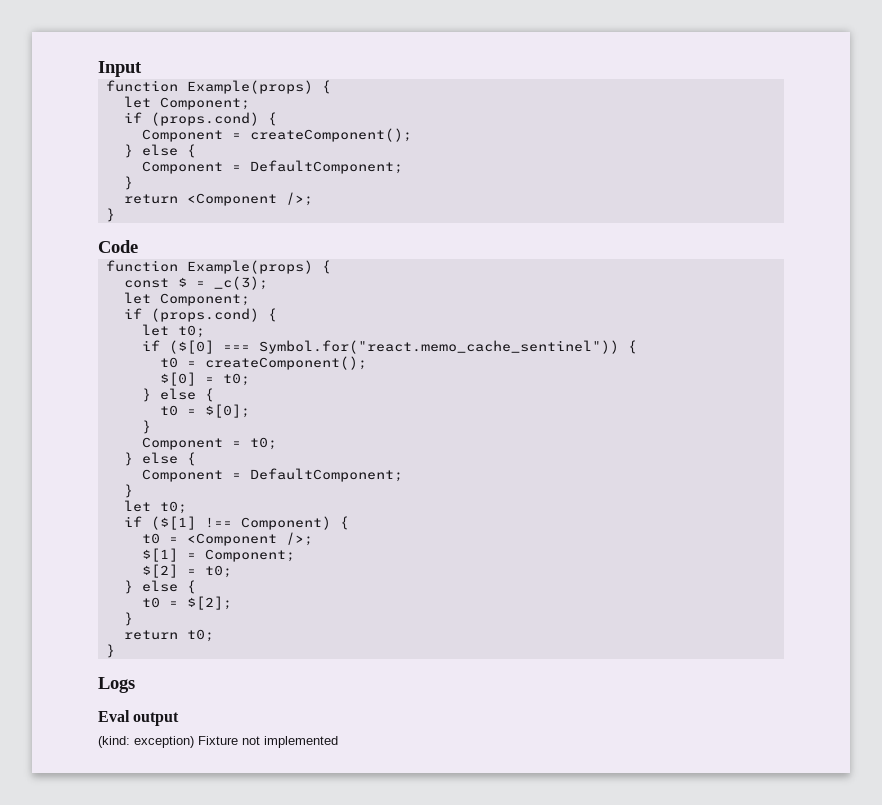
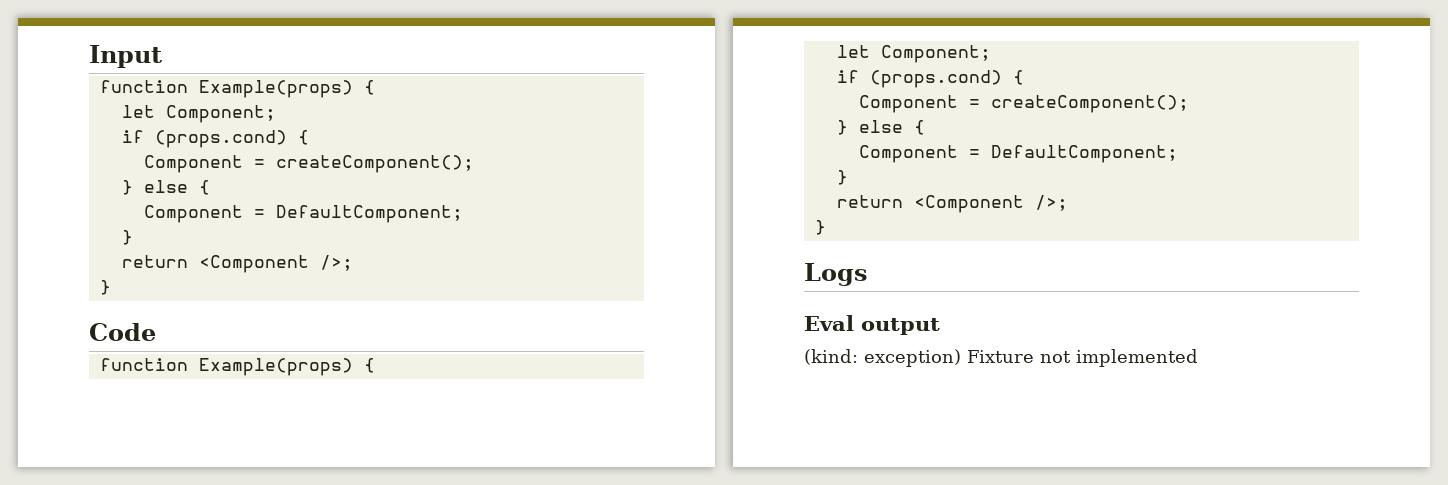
  Code
  function Example(props) {
- const $ = _c(3);
  let Component;
  if (props.cond) {
- let t0;
- if ($[0] === Symbol.for("react.memo_cache_sentinel")) {
- t0 = createComponent();
- $[0] = t0;
- } else {
- t0 = $[0];
- }
- Component = t0;
+ Component = createComponent();
  } else {
  Component = DefaultComponent;
  }
- let t0;
- if ($[1] !== Component) {
- t0 = <Component />;
- $[1] = Component;
- $[2] = t0;
- } else {
- t0 = $[2];
- }
- return t0;
+ return <Component />;

